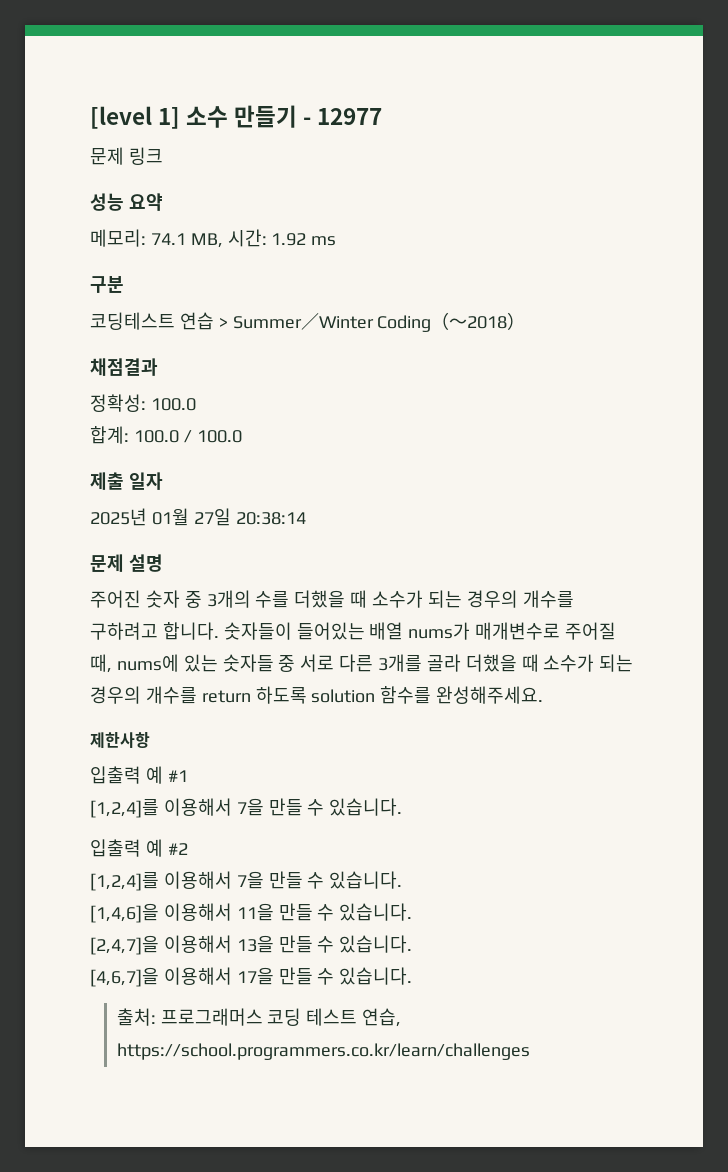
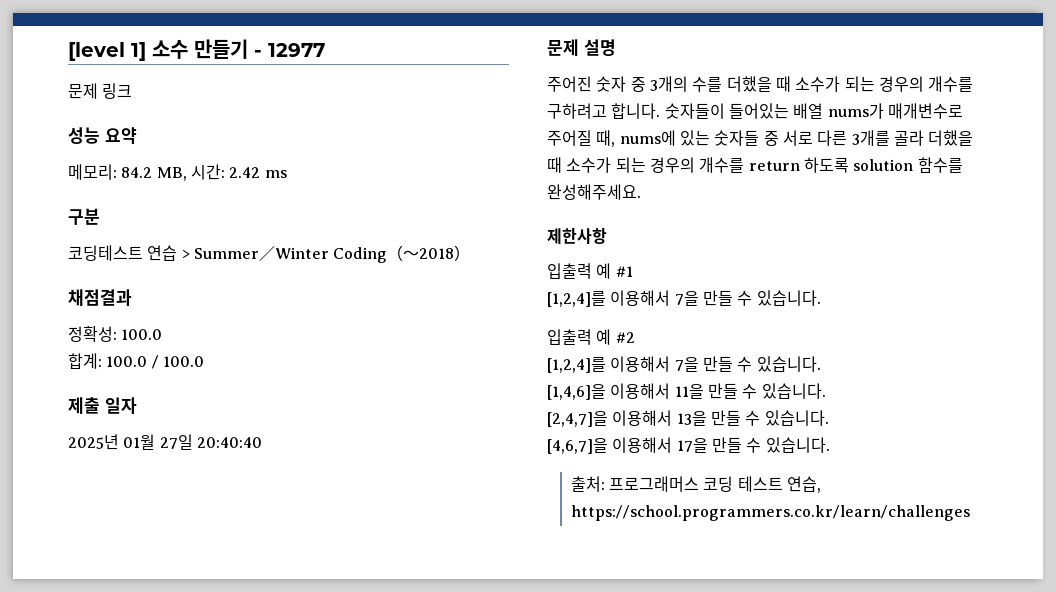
- 메모리: 74.1 MB, 시간: 1.92 ms
+ 메모리: 84.2 MB, 시간: 2.42 ms
- 2025년 01월 27일 20:38:14
+ 2025년 01월 27일 20:40:40

